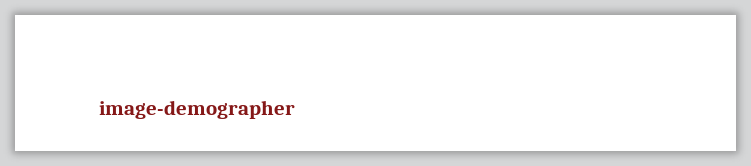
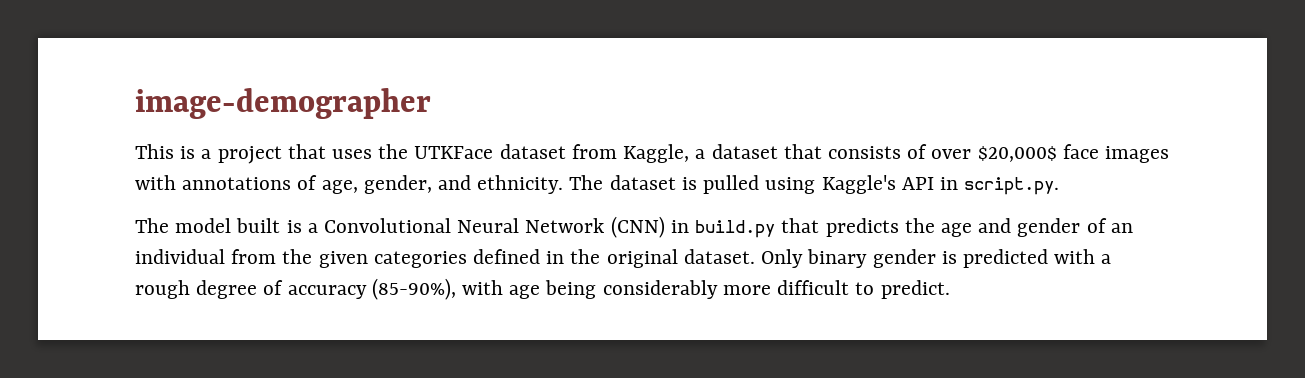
+ This is a project that uses the UTKFace dataset from Kaggle, a dataset that consists of over $20,000$ face images with annotations of age, gender, and ethnicity. The dataset is pulled using Kaggle's API in script.py.
+ The model built is a Convolutional Neural Network (CNN) in build.py that predicts the age and gender of an individual from the given categories defined in the original dataset. Only binary gender is predicted with a rough degree of accuracy (85-90%), with age being considerably more difficult to predict.

